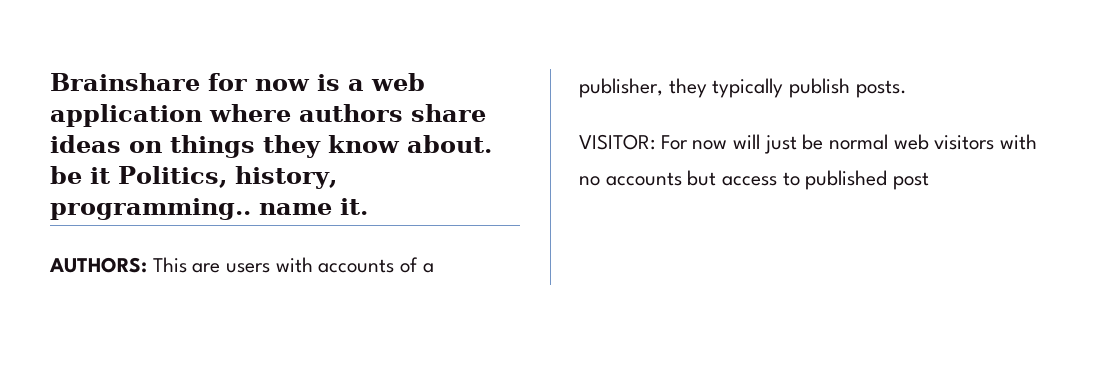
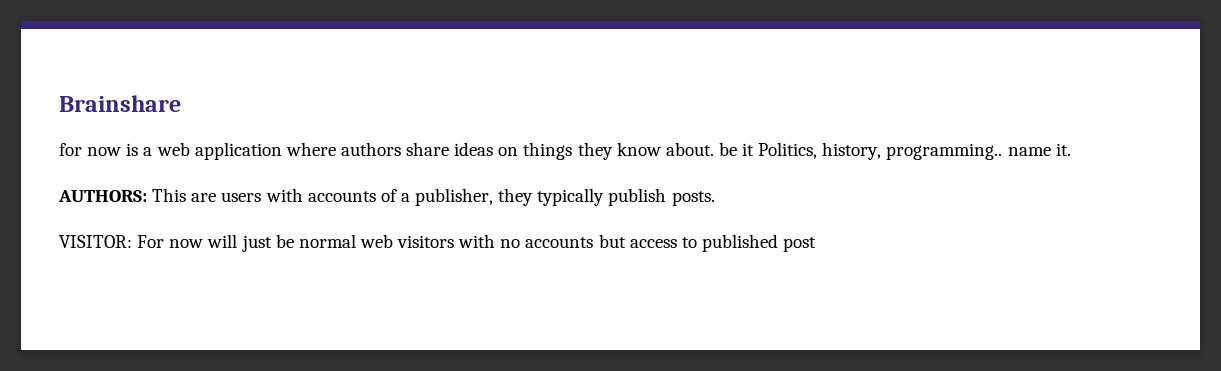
- Brainshare for now is a web application where authors share ideas on things they know about. be it Politics, history, programming.. name it.
+ Brainshare
+ for now is a web application where authors share ideas on things they know about. be it Politics, history, programming.. name it.

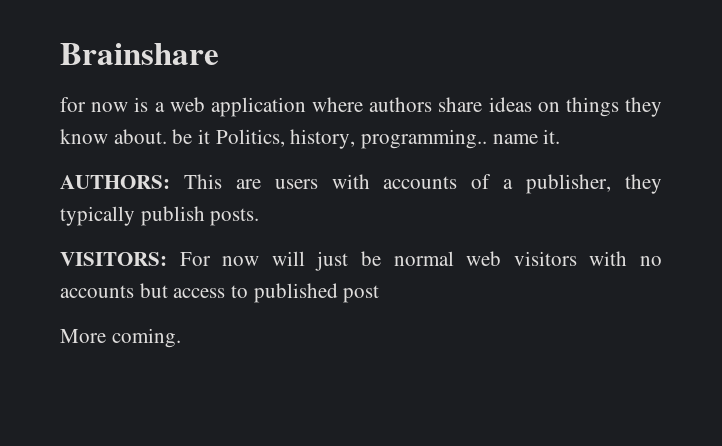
- VISITOR: For now will just be normal web visitors with no accounts but access to published post
+ VISITORS: For now will just be normal web visitors with no accounts but access to published post
+ More coming.

